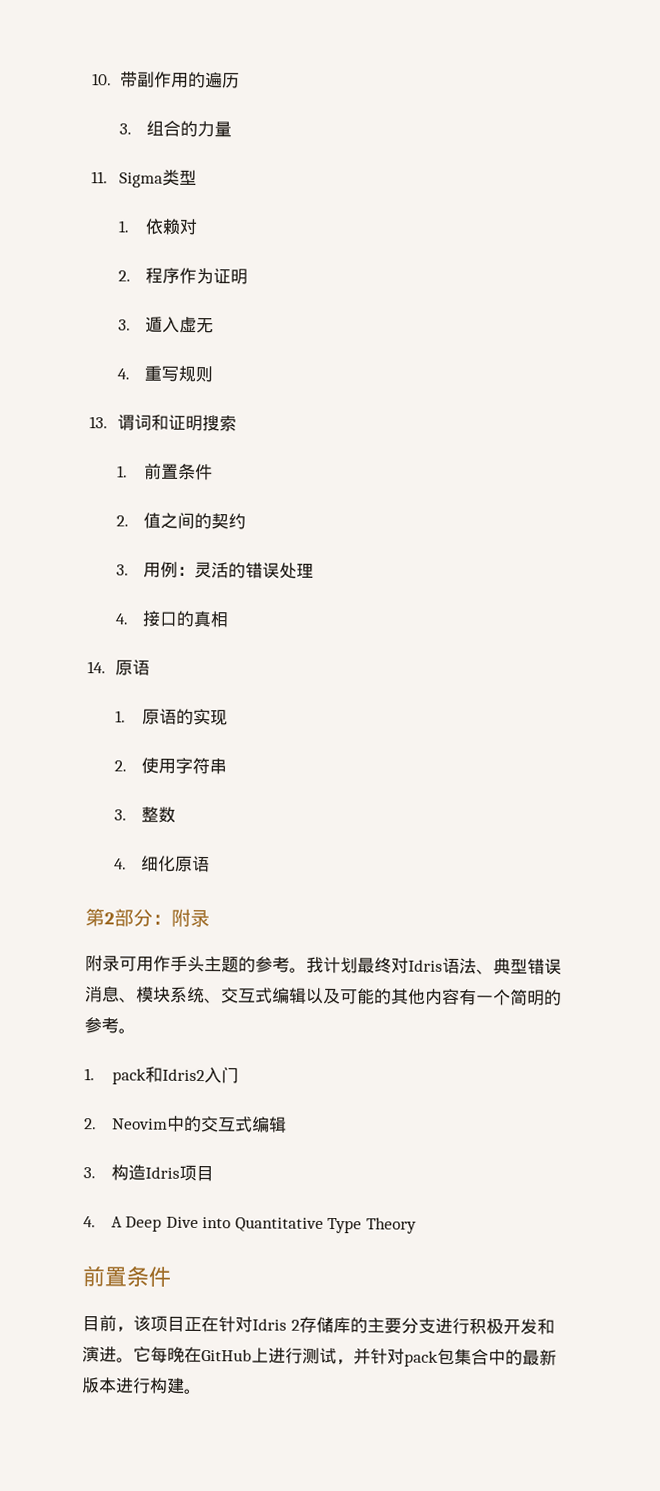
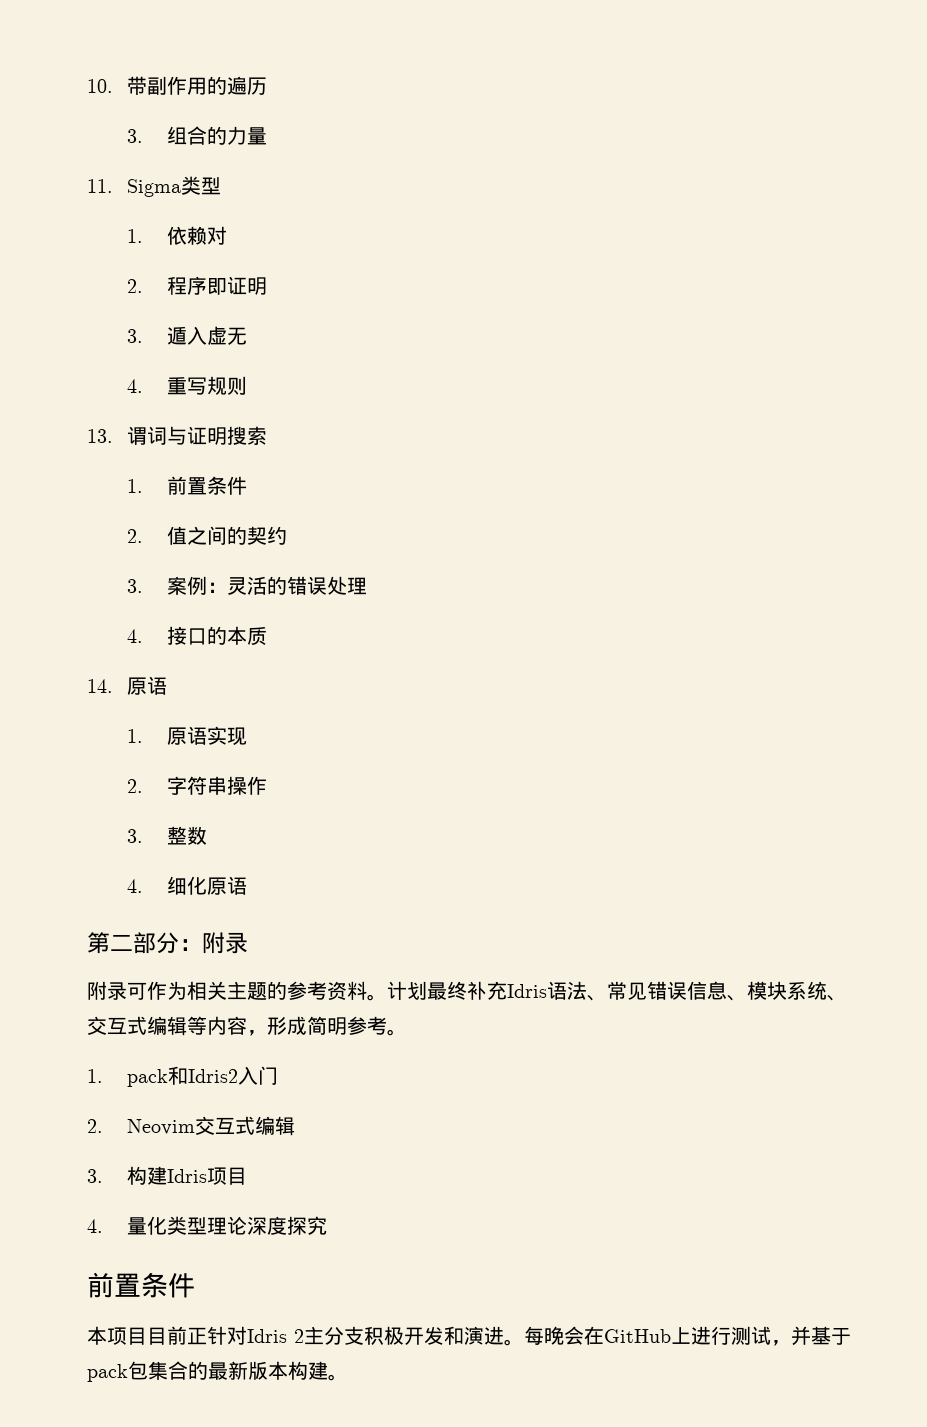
- 2.程序作为证明
+ 2.程序即证明
- 13.谓词和证明搜索
+ 13.谓词与证明搜索
- 3.用例：灵活的错误处理
+ 3.案例：灵活的错误处理
- 4.接口的真相
+ 4.接口的本质
- 1.原语的实现
+ 1.原语实现
- 2.使用字符串
+ 2.字符串操作
- 第2部分：附录
+ 第二部分：附录
- 附录可用作手头主题的参考。我计划最终对Idris语法、典型错误消息、模块系统、交互式编辑以及可能的其他内容有一个简明的参考。
+ 附录可作为相关主题的参考资料。计划最终补充Idris语法、常见错误信息、模块系统、交互式编辑等内容，形成简明参考。
- 2. Neovim中的交互式编辑
+ 2. Neovim交互式编辑
- 3.构造Idris项目
+ 3.构建Idris项目
- 4. A Deep Dive into Quantitative Type Theory
+ 4.量化类型理论深度探究
  前置条件
- 目前，该项目正在针对Idris 2存储库的主要分支进行积极开发和演进。
+ 本项目目前正针对Idris 2主分支积极开发和演进。
- 它每晚在GitHub上进行测试，并针对pack包集合中的最新版本进行构建。
+ 每晚会在GitHub上进行测试，并基于pack包集合的最新版本构建。

